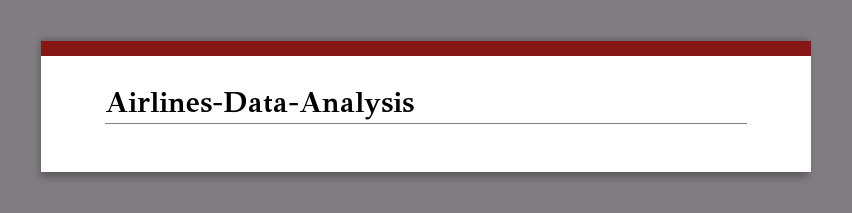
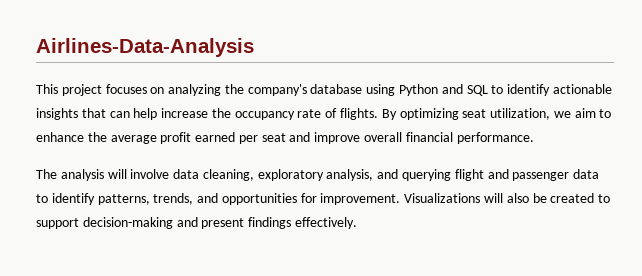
+ This project focuses on analyzing the company's database using Python and SQL to identify actionable insights that can help increase the occupancy rate of flights. By optimizing seat utilization, we aim to enhance the average profit earned per seat and improve overall financial performance.
+ The analysis will involve data cleaning, exploratory analysis, and querying flight and passenger data to identify patterns, trends, and opportunities for improvement. Visualizations will also be created to support decision-making and present findings effectively.

